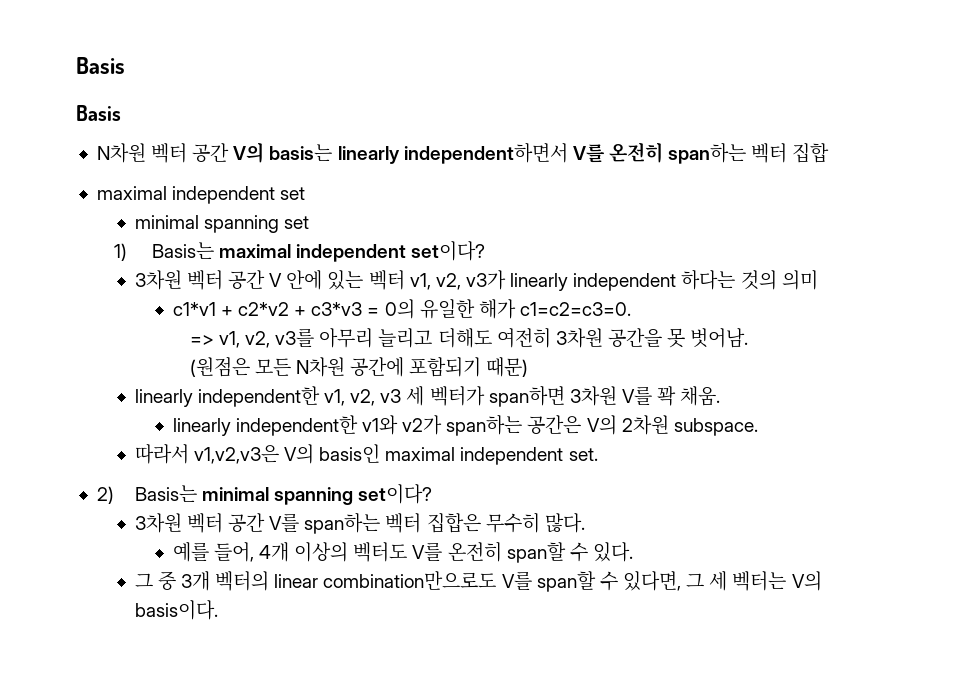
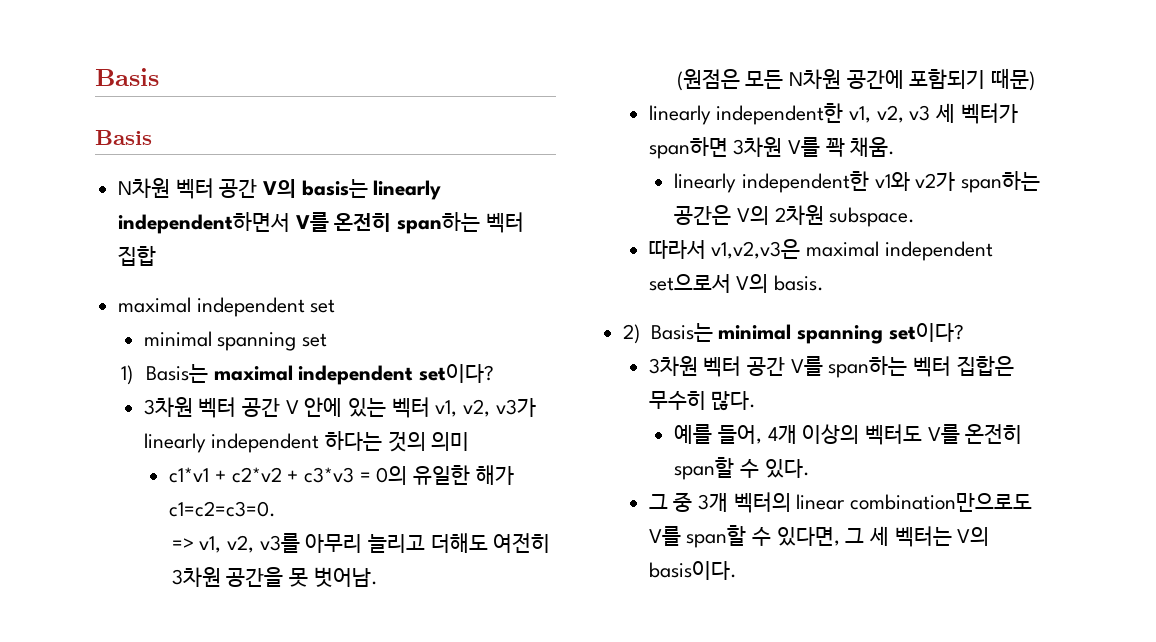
- 따라서 v1,v2,v3은 V의 basis인 maximal independent set.
+ 따라서 v1,v2,v3은 maximal independent set으로서 V의 basis.

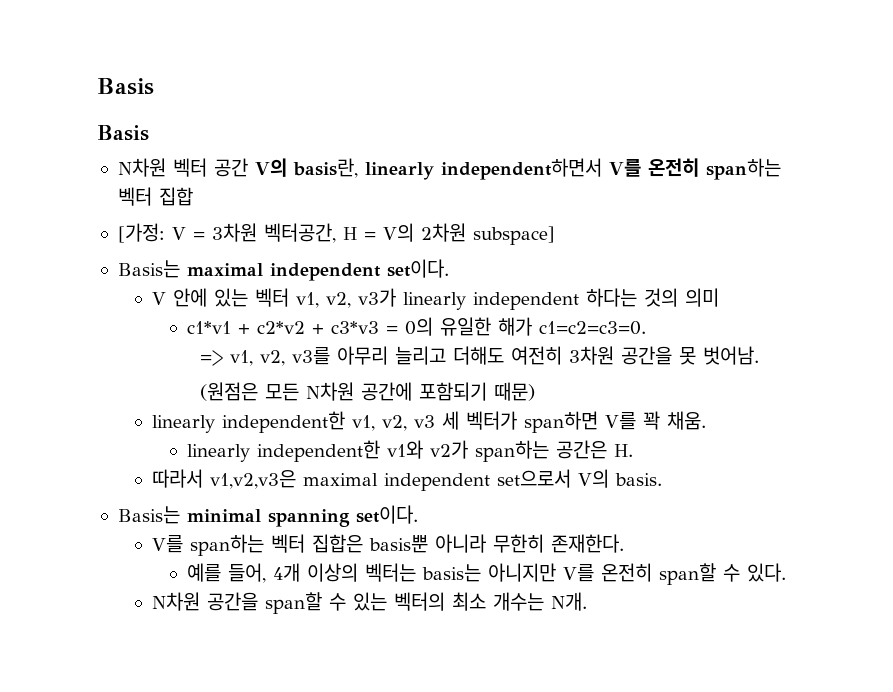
- N차원 벡터 공간 V의 basis는 linearly independent하면서 V를 온전히 span하는 벡터 집합
+ N차원 벡터 공간 V의 basis란, linearly independent하면서 V를 온전히 span하는 벡터 집합
- maximal independent set
- minimal spanning set
- 1) Basis는 maximal independent set이다?
- 3차원 벡터 공간 V 안에 있는 벡터 v1, v2, v3가 linearly independent 하다는 것의 의미
+ [가정: V = 3차원 벡터공간, H = V의 2차원 subspace]
+ Basis는 maximal independent set이다.
+ V 안에 있는 벡터 v1, v2, v3가 linearly independent 하다는 것의 의미
- linearly independent한 v1, v2, v3 세 벡터가 span하면 3차원 V를 꽉 채움.
+ linearly independent한 v1, v2, v3 세 벡터가 span하면 V를 꽉 채움.
- linearly independent한 v1와 v2가 span하는 공간은 V의 2차원 subspace.
+ linearly independent한 v1와 v2가 span하는 공간은 H.
- 2) Basis는 minimal spanning set이다?
- 3차원 벡터 공간 V를 span하는 벡터 집합은 무수히 많다.
+ Basis는 minimal spanning set이다.
+ V를 span하는 벡터 집합은 basis뿐 아니라 무한히 존재한다.
- 예를 들어, 4개 이상의 벡터도 V를 온전히 span할 수 있다.
+ 예를 들어, 4개 이상의 벡터는 basis는 아니지만 V를 온전히 span할 수 있다.
- 그 중 3개 벡터의 linear combination만으로도 V를 span할 수 있다면, 그 세 벡터는 V의 basis이다.
+ N차원 공간을 span할 수 있는 벡터의 최소 개수는 N개.

